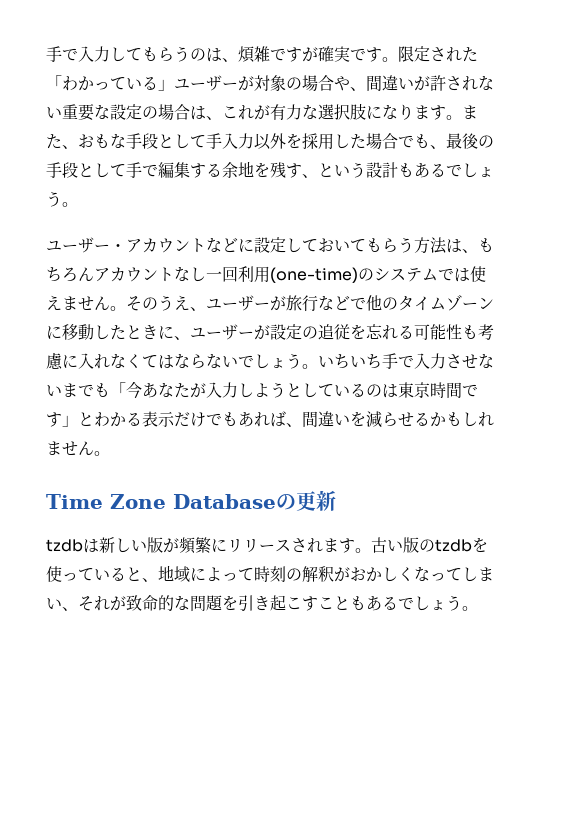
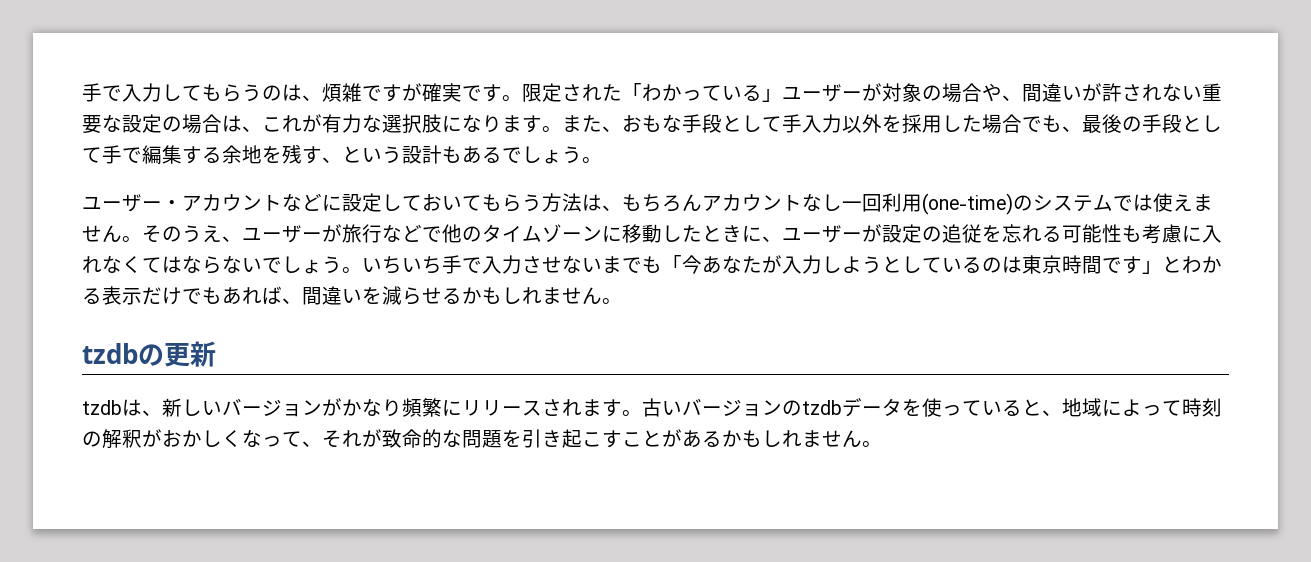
- Time Zone Databaseの更新
+ tzdbの更新
- tzdbは新しい版が頻繁にリリースされます。
+ tzdbは、新しいバージョンがかなり頻繁にリリースされます。
- 古い版のtzdbを使っていると、地域によって時刻の解釈がおかしくなってしまい、それが致命的な問題を引き起こすこともあるでしょう。
+ 古いバージョンのtzdbデータを使っていると、地域によって時刻の解釈がおかしくなって、それが致命的な問題を引き起こすことがあるかもしれません。

